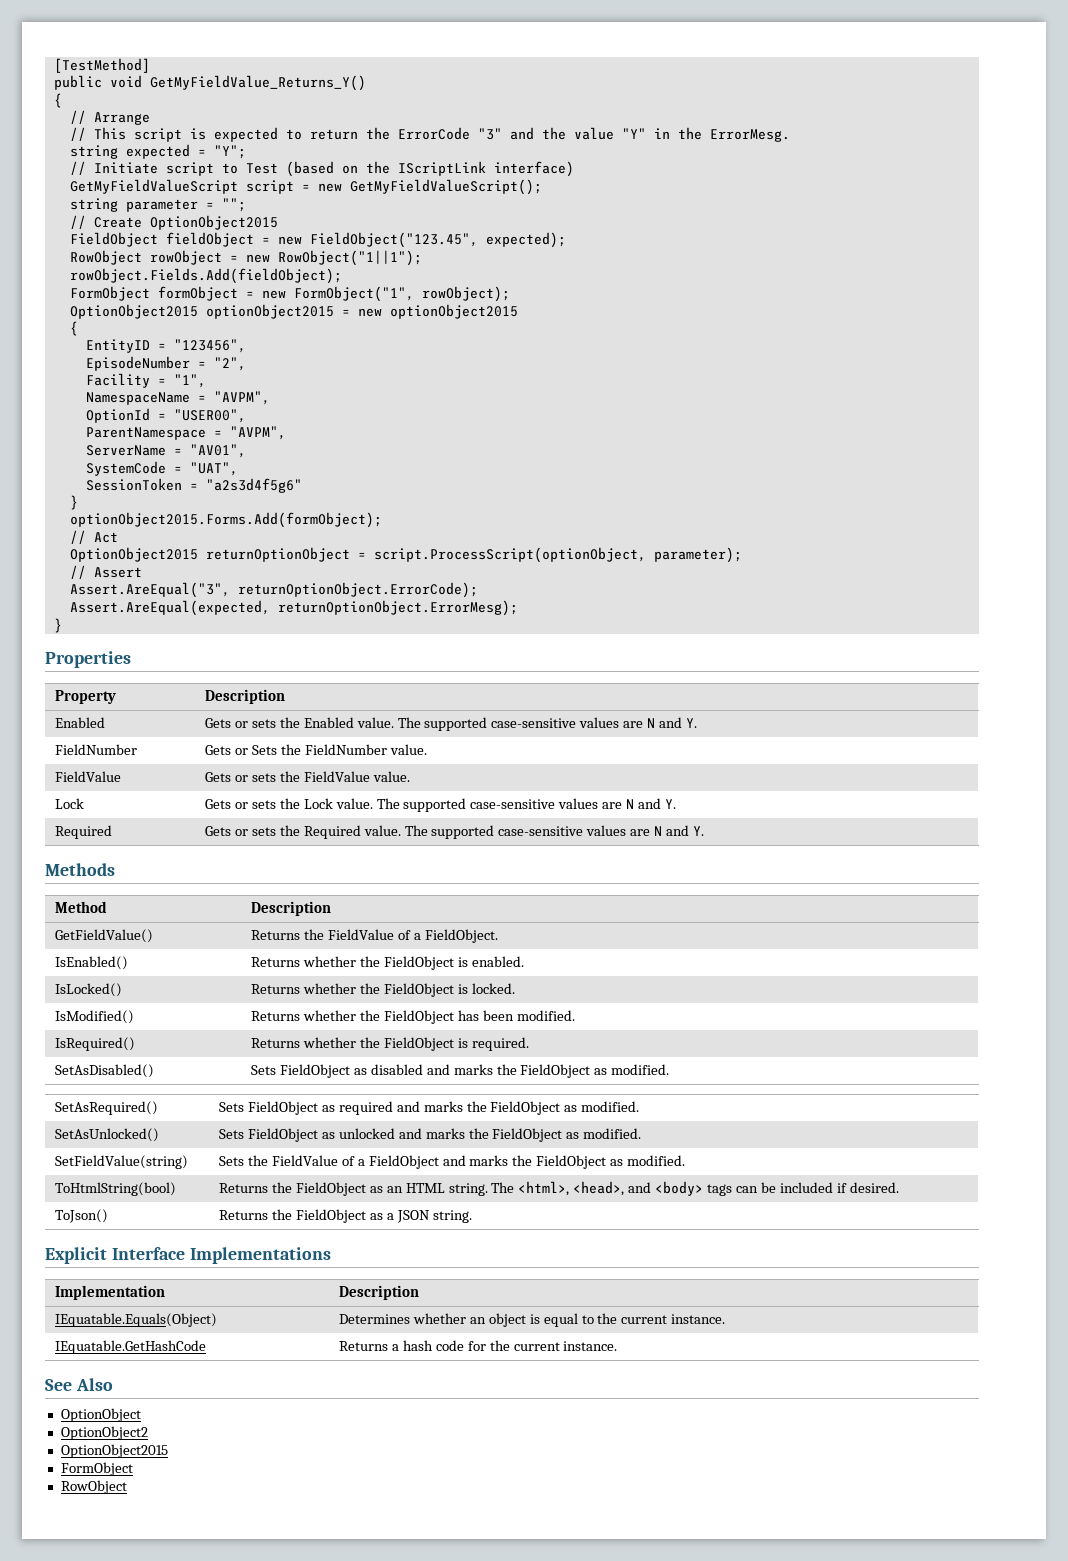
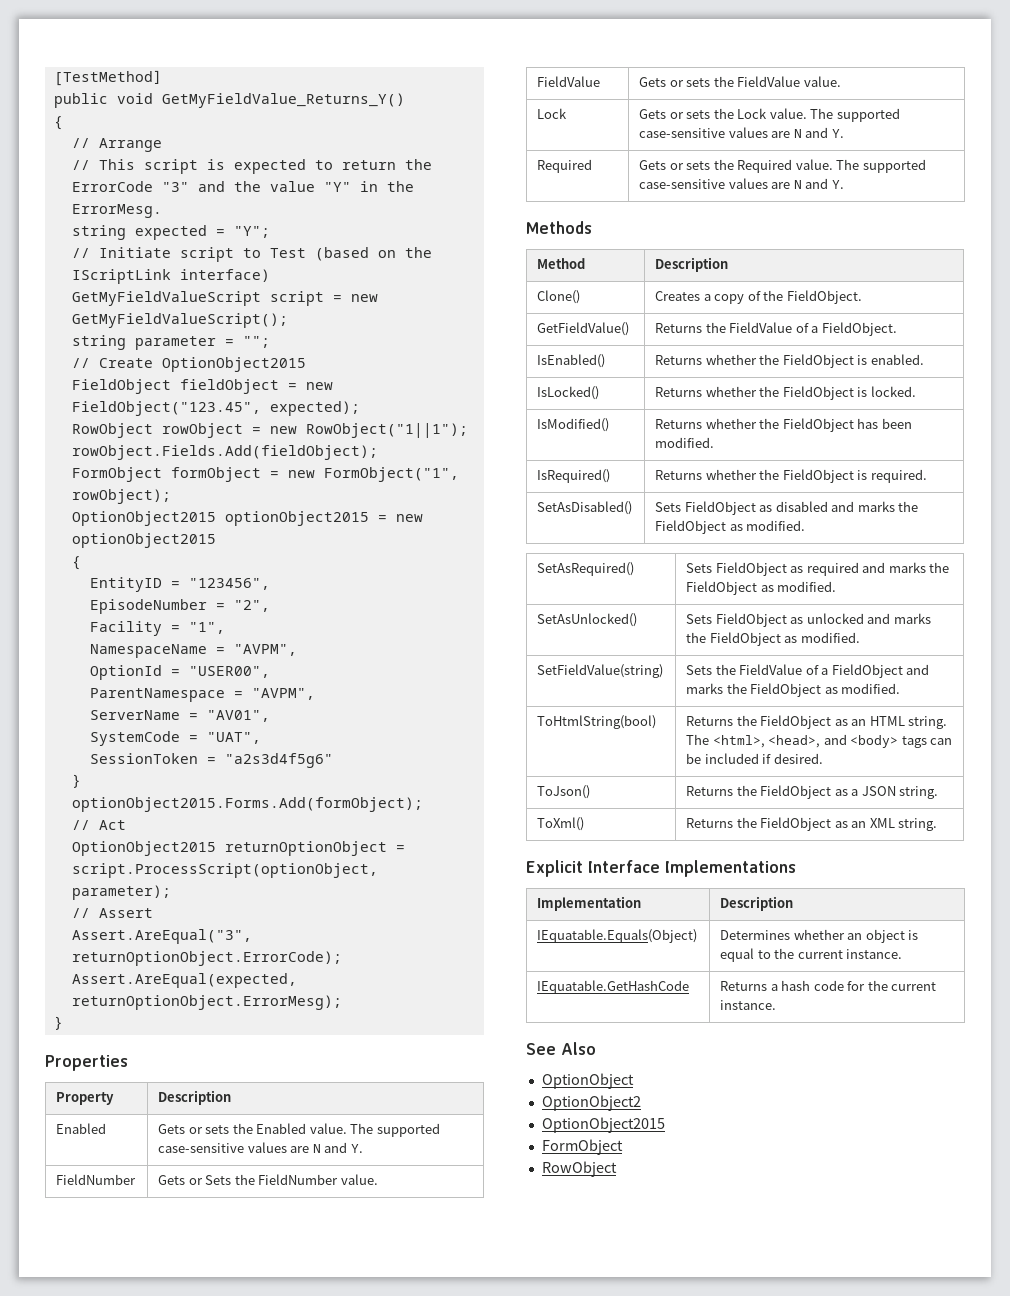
+ Clone() | Creates a copy of the FieldObject.
+ ToXml() | Returns the FieldObject as an XML string.

